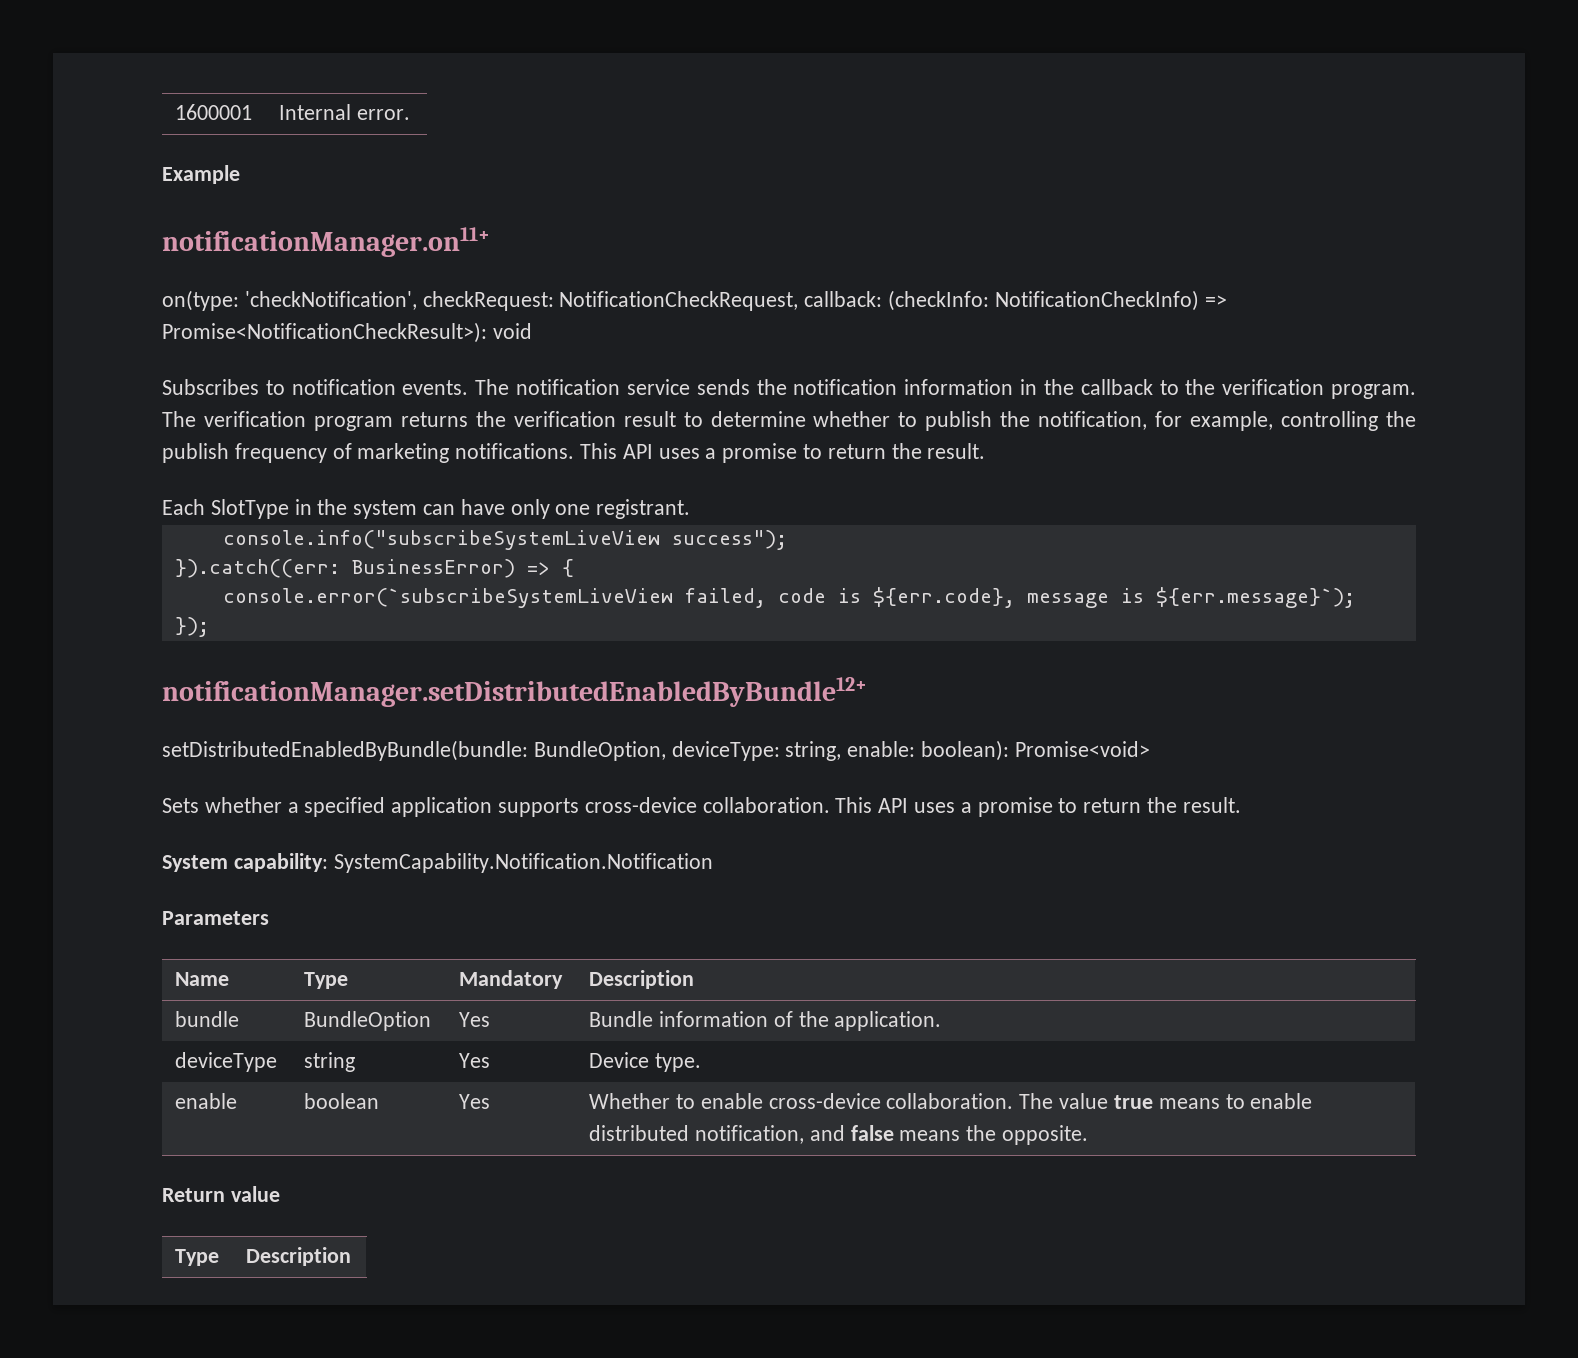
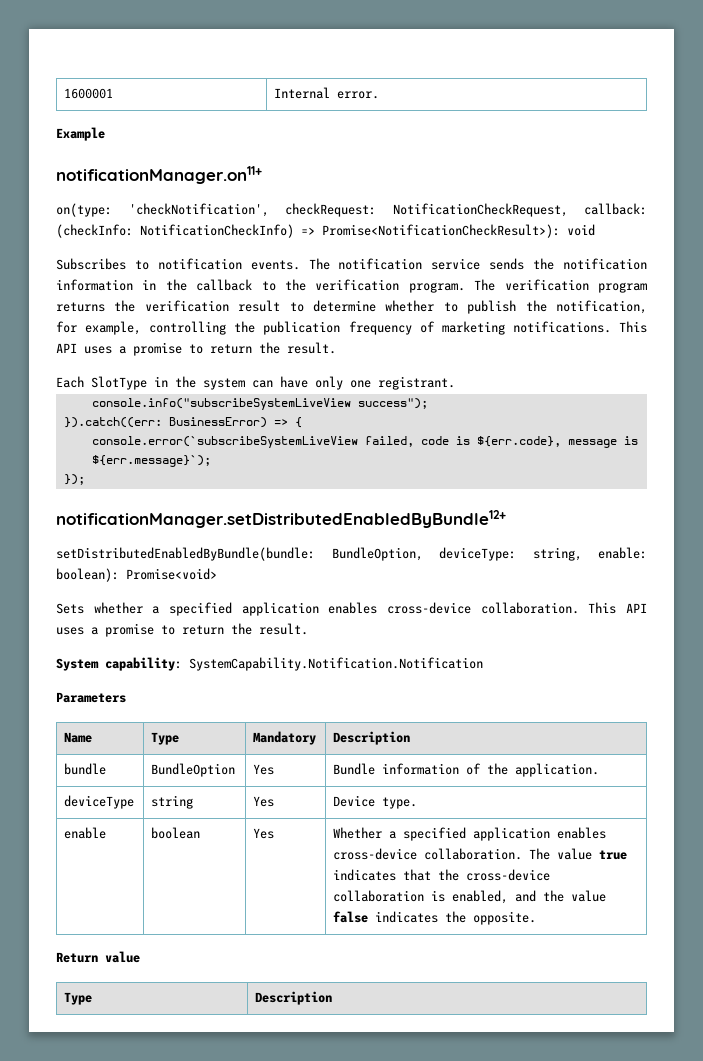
- The verification program returns the verification result to determine whether to publish the notification, for example, controlling the publish frequency of marketing notifications.
+ The verification program returns the verification result to determine whether to publish the notification, for example, controlling the publication frequency of marketing notifications.
- Sets whether a specified application supports cross-device collaboration.
+ Sets whether a specified application enables cross-device collaboration.
- enable | boolean | Yes | Whether to enable cross-device collaboration. The value true means to enable distributed notification, and false means the opposite.
+ enable | boolean | Yes | Whether a specified application enables cross-device collaboration. The value true indicates that the cross-device collaboration is enabled, and the value false indicates the opposite.

